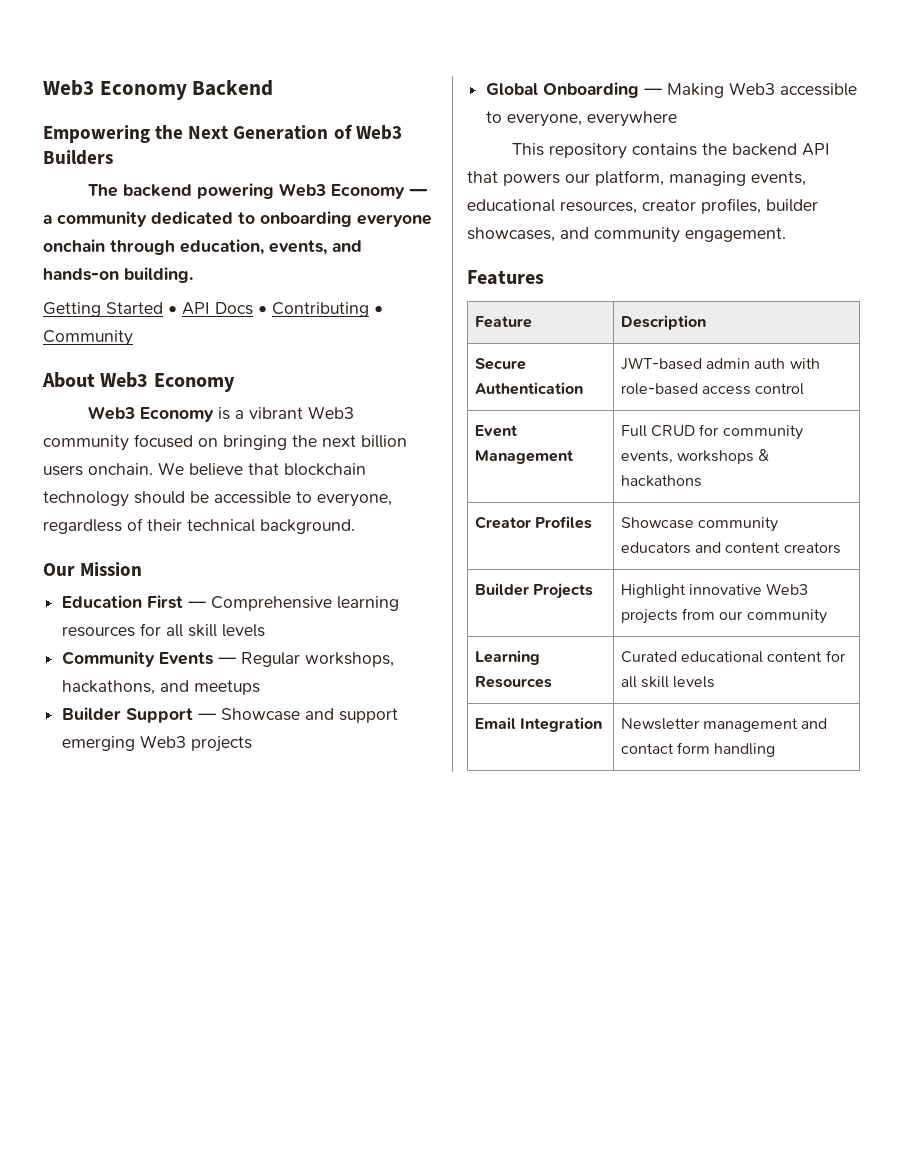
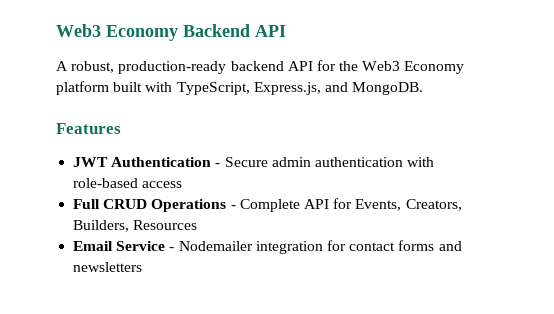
- Web3 Economy Backend
- Empowering the Next Generation of Web3 Builders
- The backend powering Web3 Economy — a community dedicated to onboarding everyone onchain through education, events, and hands-on building.
- Getting Started • API Docs • Contributing • Community
- About Web3 Economy
- Web3 Economy is a vibrant Web3 community focused on bringing the next billion users onchain. We believe that blockchain technology should be accessible to everyone, regardless of their technical background.
- Our Mission
- Education First — Comprehensive learning resources for all skill levels
- Community Events — Regular workshops, hackathons, and meetups
- Builder Support — Showcase and support emerging Web3 projects
- Global Onboarding — Making Web3 accessible to everyone, everywhere
- This repository contains the backend API that powers our platform, managing events, educational resources, creator profiles, builder showcases, and community engagement.
+ Web3 Economy Backend API
+ A robust, production-ready backend API for the Web3 Economy platform built with TypeScript, Express.js, and MongoDB.
  Features
- Feature | Description
- Secure Authentication | JWT-based admin auth with role-based access control
- Event Management | Full CRUD for community events, workshops & hackathons
- Creator Profiles | Showcase community educators and content creators
- Builder Projects | Highlight innovative Web3 projects from our community
- Learning Resources | Curated educational content for all skill levels
- Email Integration | Newsletter management and contact form handling
+ JWT Authentication - Secure admin authentication with role-based access
+ Full CRUD Operations - Complete API for Events, Creators, Builders, Resources
+ Email Service - Nodemailer integration for contact forms and newsletters

